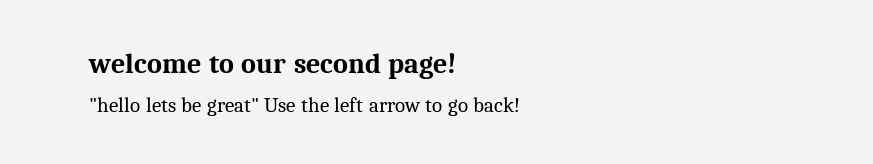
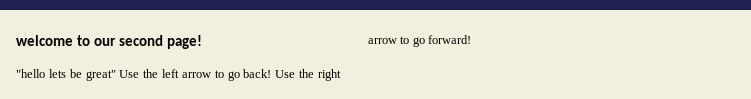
+ Use the right arrow to go forward!

